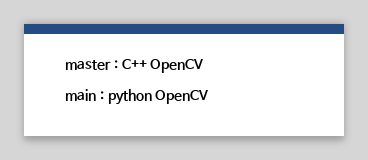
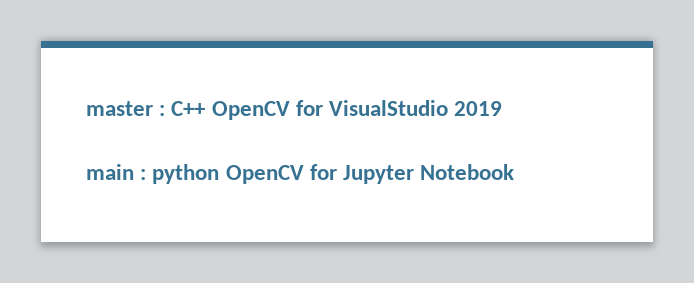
- master : C++ OpenCV
+ master : C++ OpenCV for VisualStudio 2019
- main : python OpenCV
+ main : python OpenCV for Jupyter Notebook

